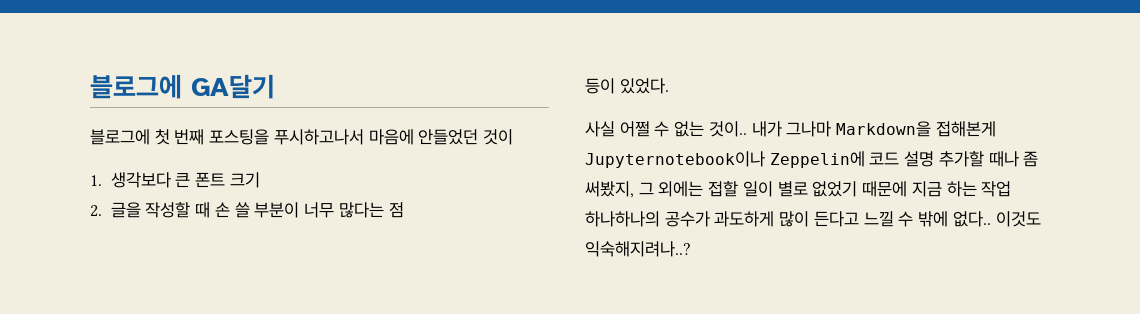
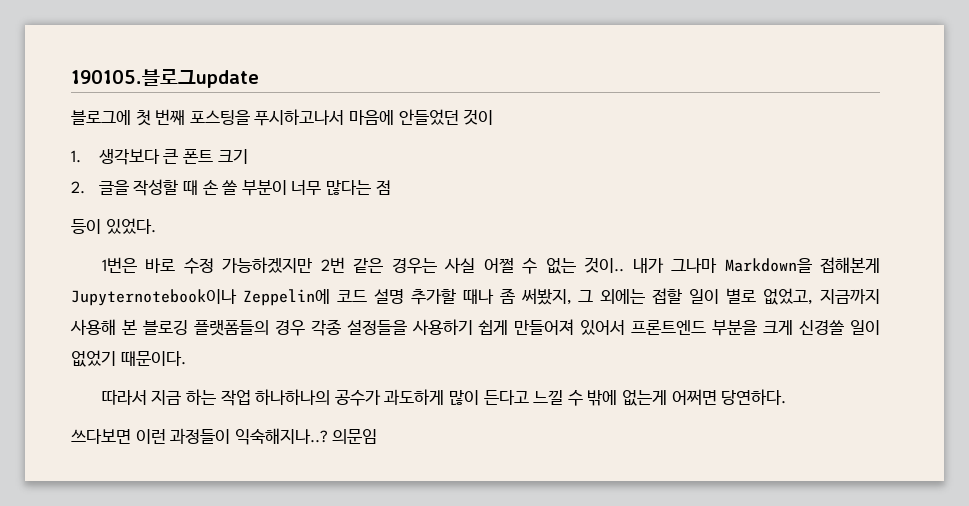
- 블로그에 GA달기
+ 190105.블로그update
- 사실 어쩔 수 없는 것이..
+ 1번은 바로 수정 가능하겠지만 2번 같은 경우는 사실 어쩔 수 없는 것이..
- 내가 그나마 Markdown을 접해본게 Jupyternotebook이나 Zeppelin에 코드 설명 추가할 때나 좀 써봤지, 그 외에는 접할 일이 별로 없었기 때문에 지금 하는 작업 하나하나의 공수가 과도하게 많이 든다고 느낄 수 밖에 없다.. 이것도 익숙해지려나..?
+ 내가 그나마 Markdown을 접해본게 Jupyternotebook이나 Zeppelin에 코드 설명 추가할 때나 좀 써봤지, 그 외에는 접할 일이 별로 없었고, 지금까지 사용해 본 블로깅 플랫폼들의 경우 각종 설정들을 사용하기 쉽게 만들어져 있어서 프론트엔드 부분을 크게 신경쓸 일이 없었기 때문이다.
+ 따라서 지금 하는 작업 하나하나의 공수가 과도하게 많이 든다고 느낄 수 밖에 없는게 어쩌면 당연하다.
+ 쓰다보면 이런 과정들이 익숙해지나..? 의문임

